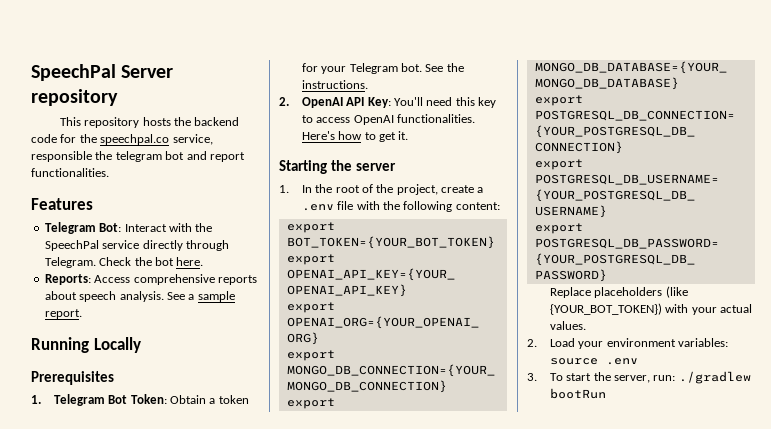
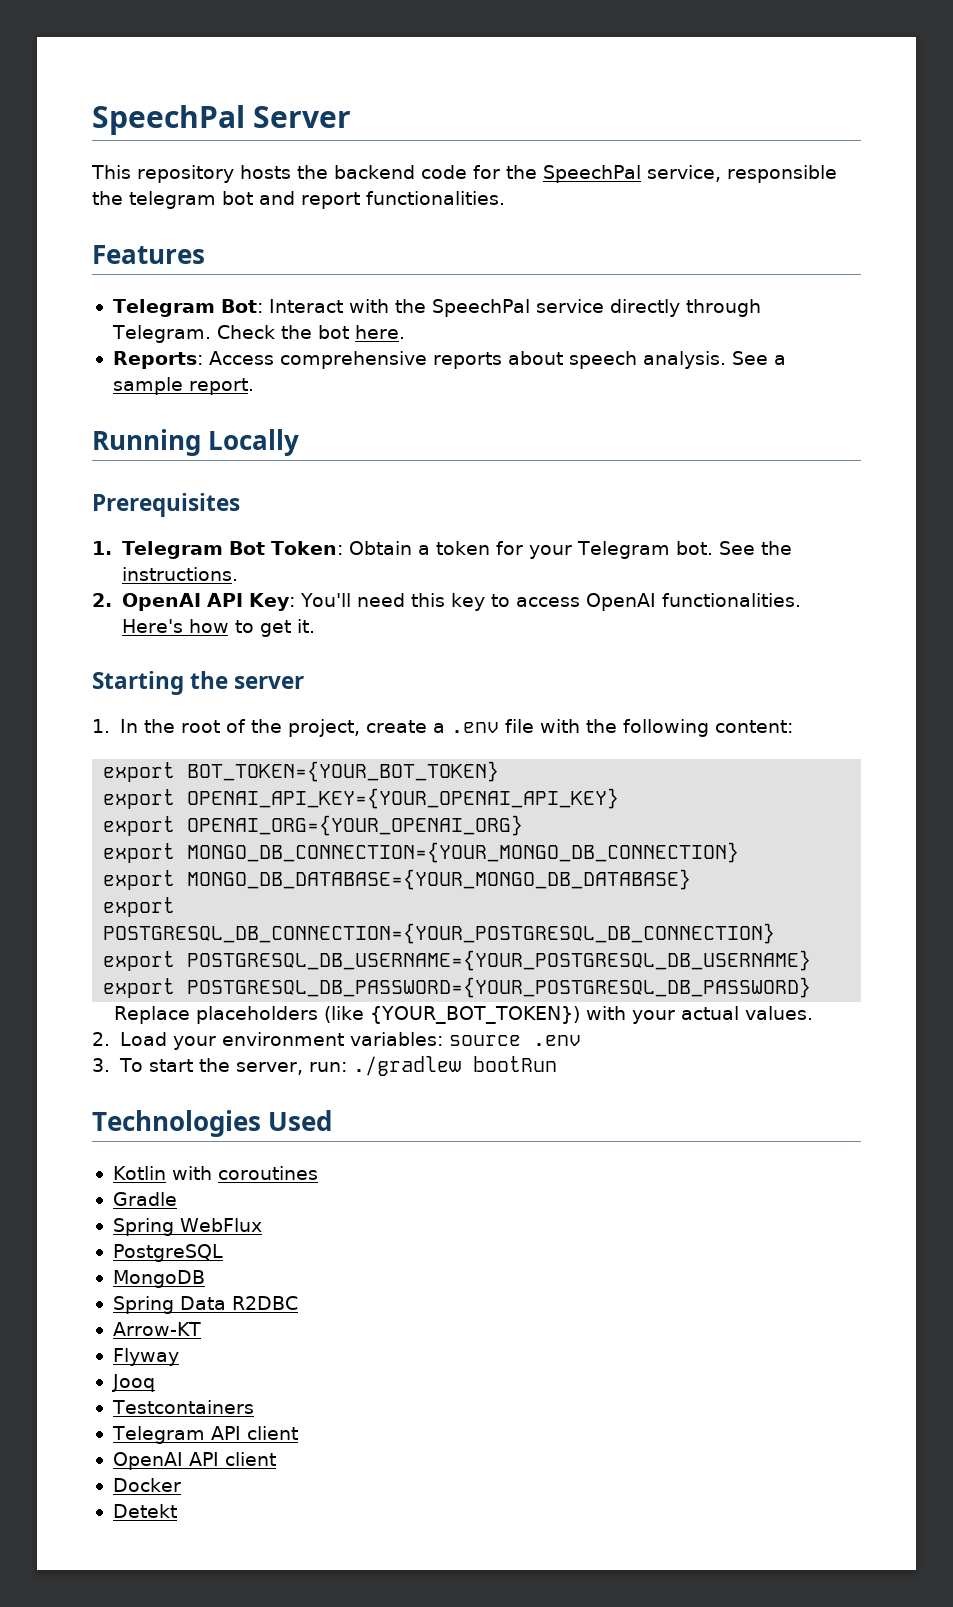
- SpeechPal Server repository
+ SpeechPal Server
- This repository hosts the backend code for the speechpal.co service, responsible the telegram bot and report functionalities.
+ This repository hosts the backend code for the SpeechPal service, responsible the telegram bot and report functionalities.
+ Technologies Used
+ Kotlin with coroutines
+ Gradle
+ Spring WebFlux
+ PostgreSQL
+ MongoDB
+ Spring Data R2DBC
+ Arrow-KT
+ Flyway
+ Jooq
+ Testcontainers
+ Telegram API client
+ OpenAI API client
+ Docker
+ Detekt

